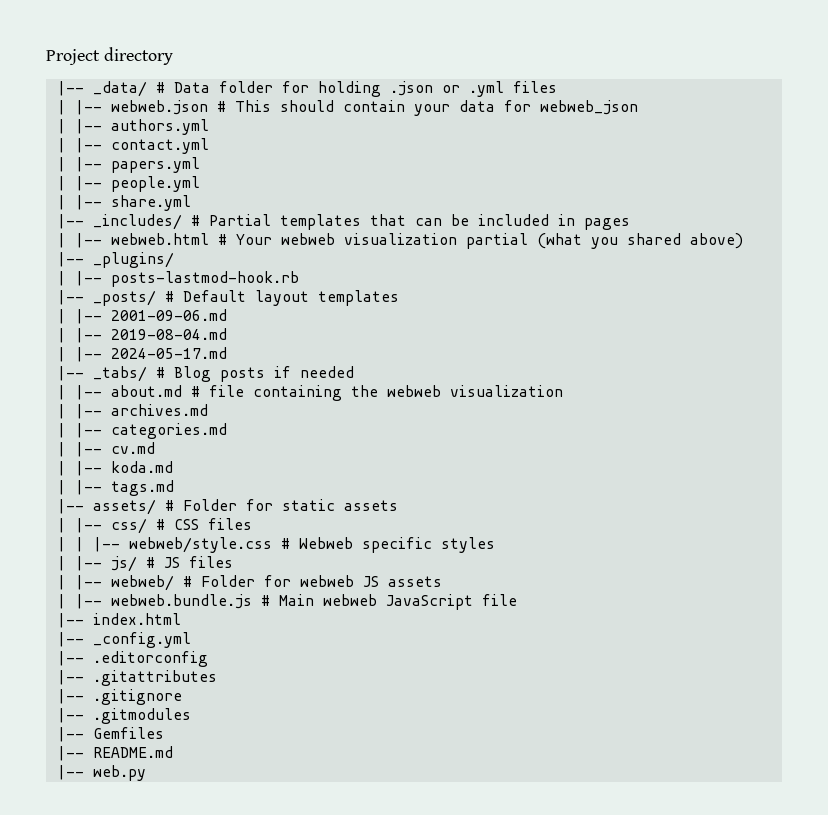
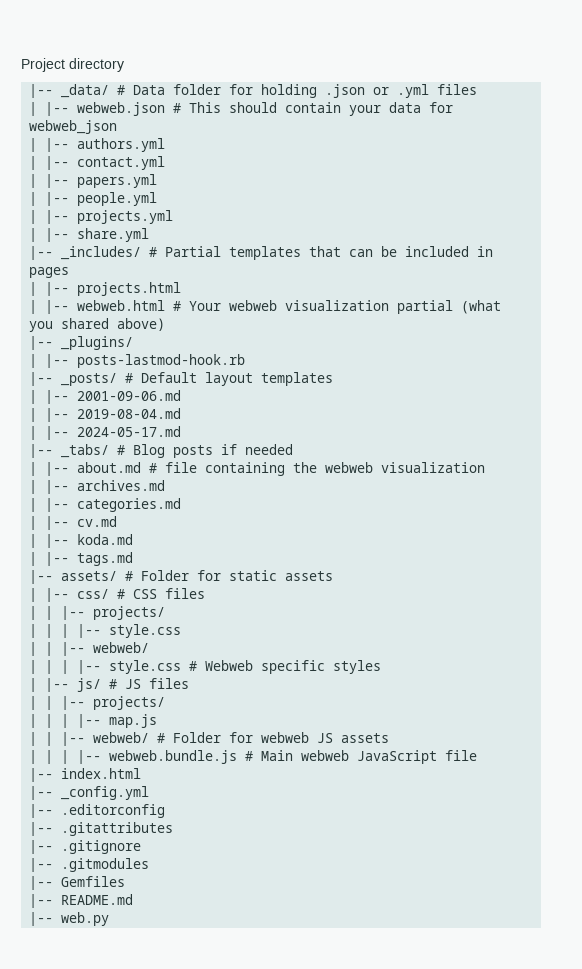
+ | |-- projects.yml
+ | |-- projects.html
  | |-- css/ # CSS files
- | | |-- webweb/style.css # Webweb specific styles
+ | | |-- projects/
+ | | | |-- style.css
+ | | |-- webweb/
+ | | | |-- style.css # Webweb specific styles
  | |-- js/ # JS files
- | |-- webweb/ # Folder for webweb JS assets
+ | | |-- projects/
+ | | | |-- map.js
+ | | |-- webweb/ # Folder for webweb JS assets
- | |-- webweb.bundle.js # Main webweb JavaScript file
+ | | | |-- webweb.bundle.js # Main webweb JavaScript file

